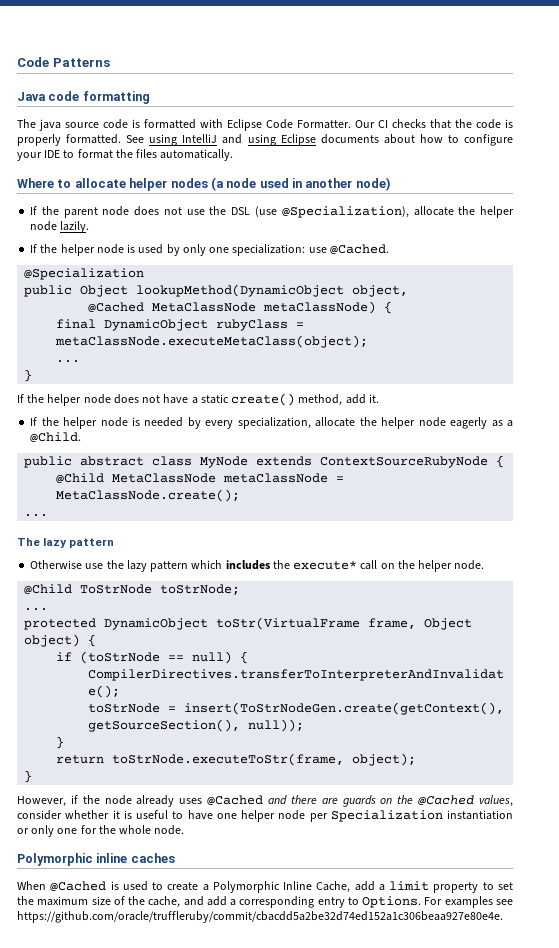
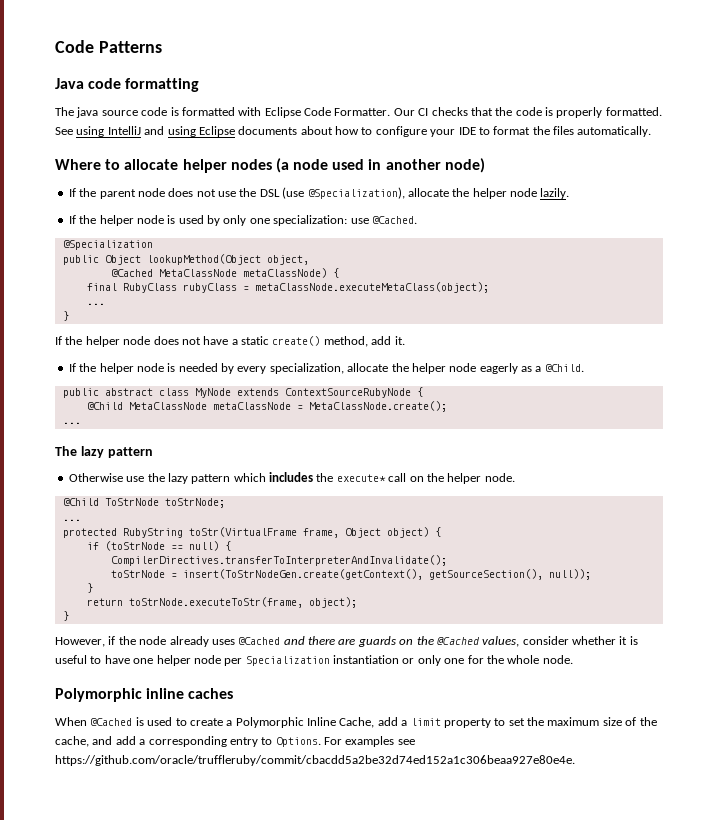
- public Object lookupMethod(DynamicObject object,
+ public Object lookupMethod(Object object,
- final DynamicObject rubyClass = metaClassNode.executeMetaClass(object);
+ final RubyClass rubyClass = metaClassNode.executeMetaClass(object);
- protected DynamicObject toStr(VirtualFrame frame, Object object) {
+ protected RubyString toStr(VirtualFrame frame, Object object) {

